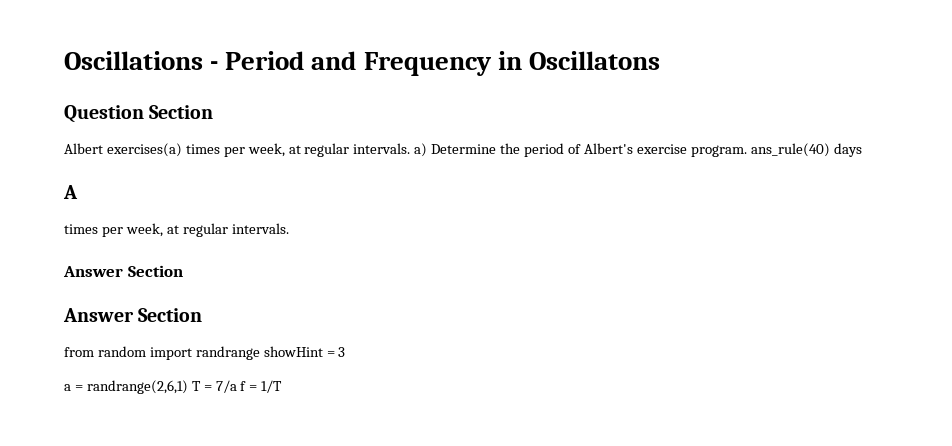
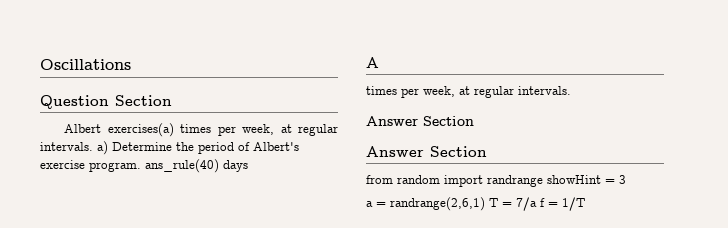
- Oscillations - Period and Frequency in Oscillatons
+ Oscillations

